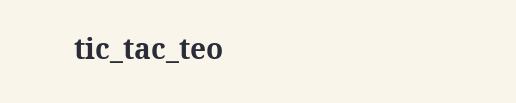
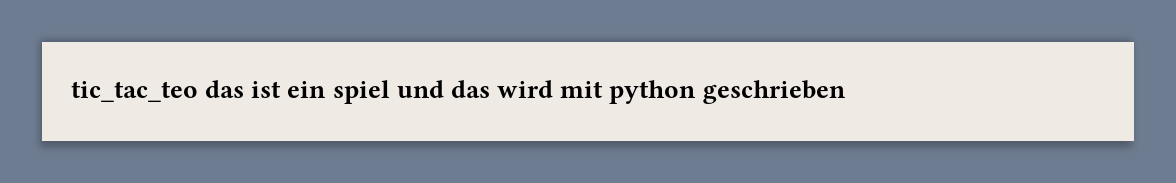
- tic_tac_teo
+ tic_tac_teo das ist ein spiel und das wird mit python geschrieben

